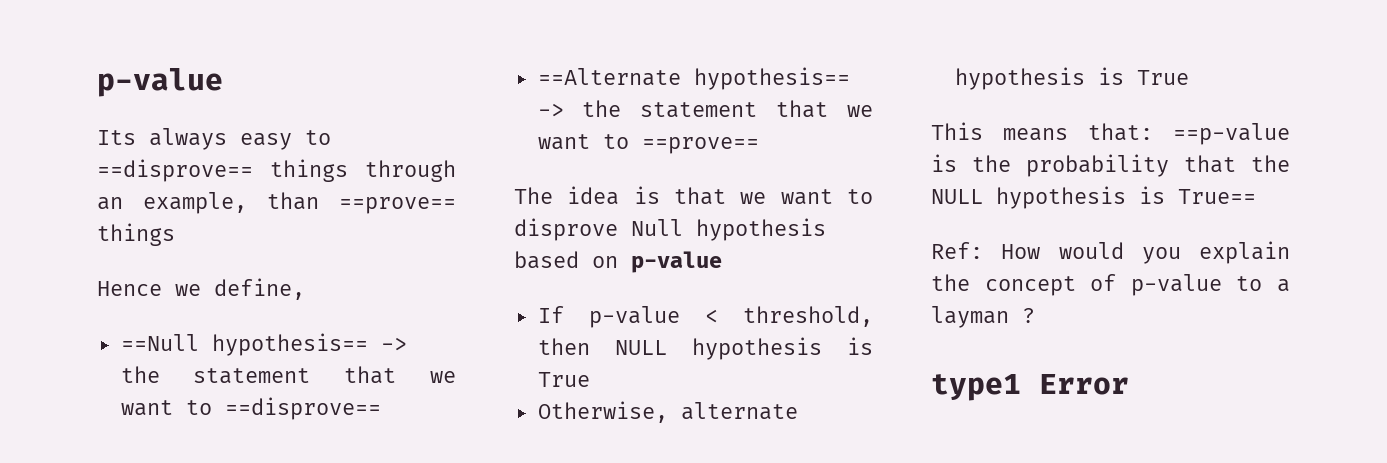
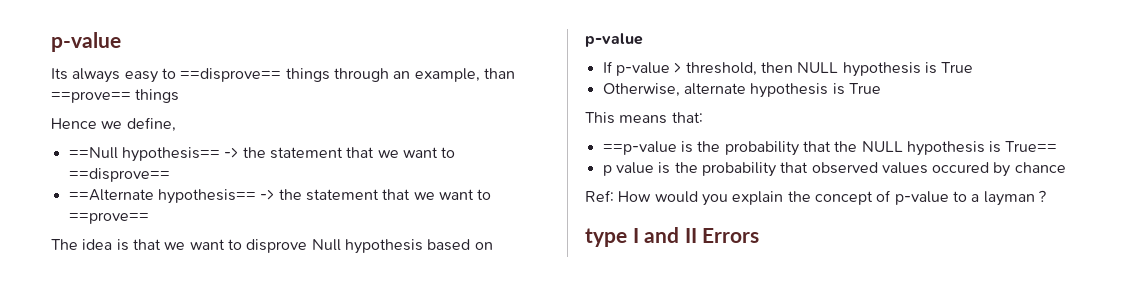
- If p-value < threshold, then NULL hypothesis is True
+ If p-value > threshold, then NULL hypothesis is True
- This means that: ==p-value is the probability that the NULL hypothesis is True==
+ This means that:
+ ==p-value is the probability that the NULL hypothesis is True==
+ p value is the probability that observed values occured by chance
- type1 Error
+ type I and II Errors

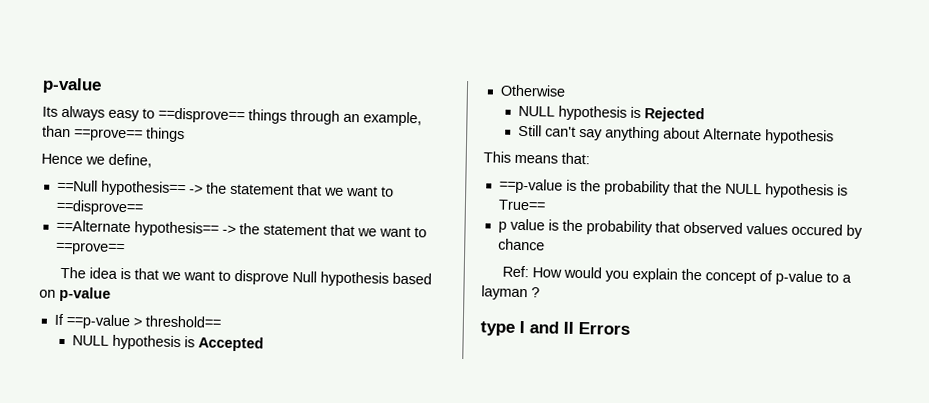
- If p-value > threshold, then NULL hypothesis is True
- Otherwise, alternate hypothesis is True
+ If ==p-value > threshold==
+ NULL hypothesis is Accepted
+ Otherwise
+ NULL hypothesis is Rejected
+ Still can't say anything about Alternate hypothesis

